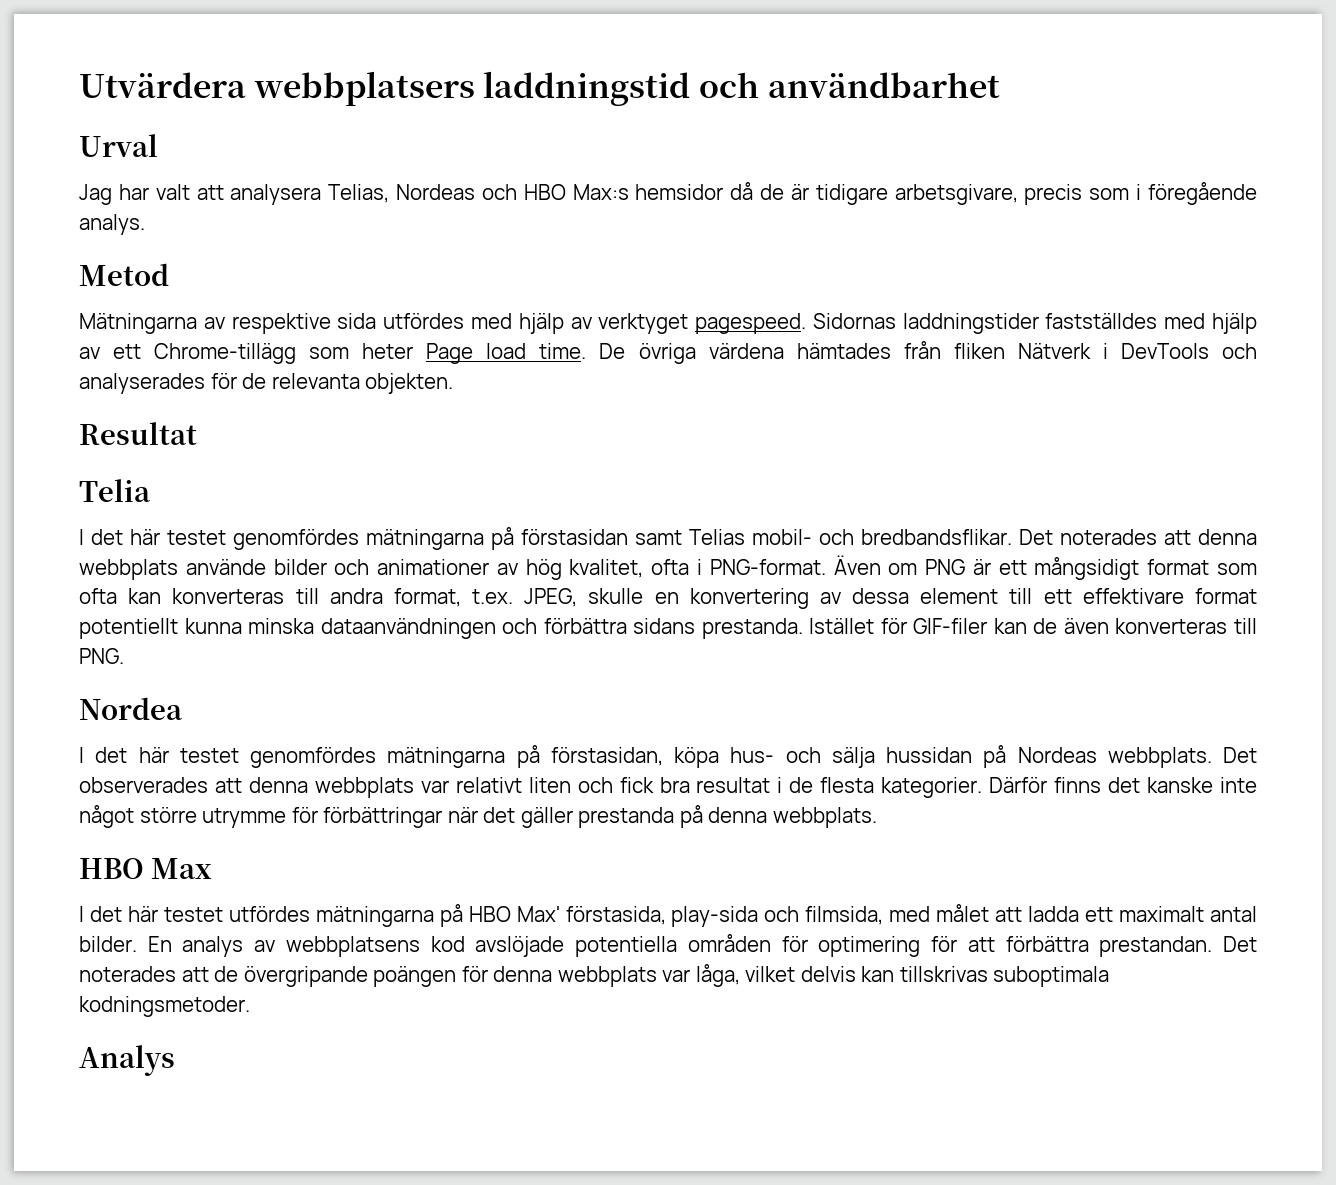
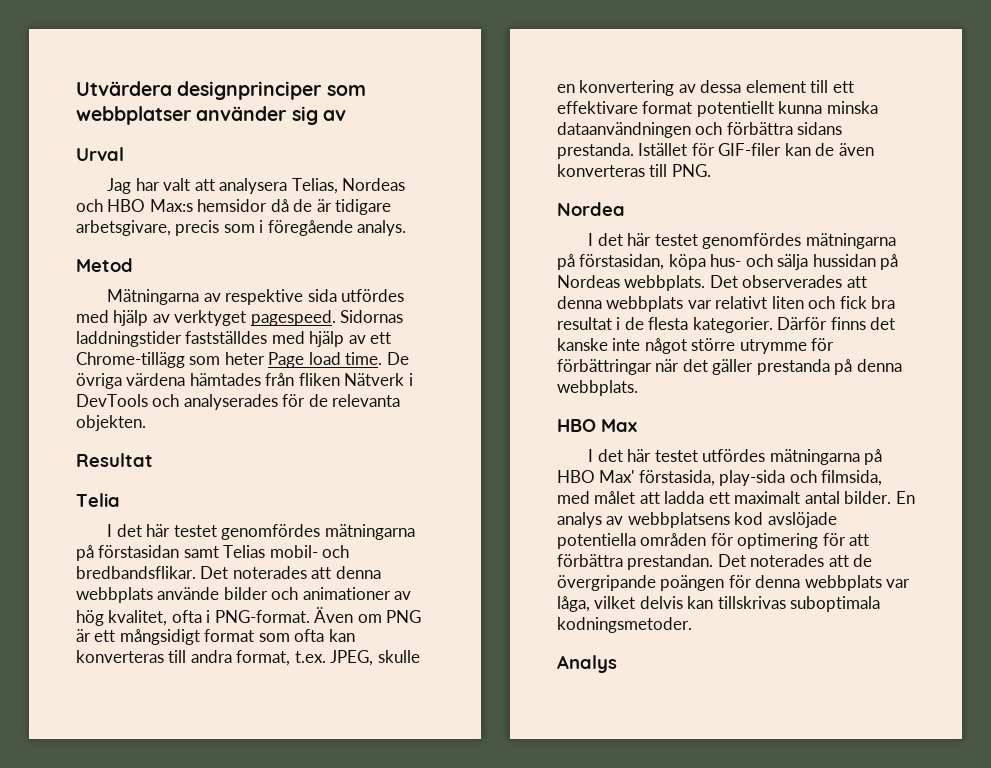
- Utvärdera webbplatsers laddningstid och användbarhet
+ Utvärdera designprinciper som webbplatser använder sig av

